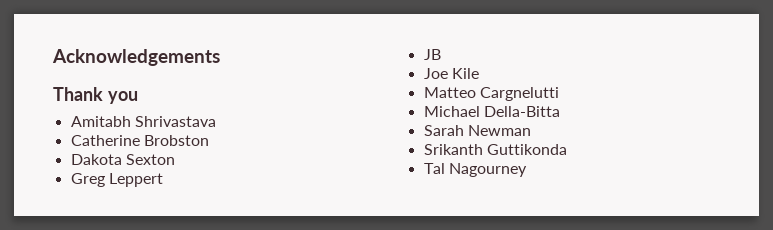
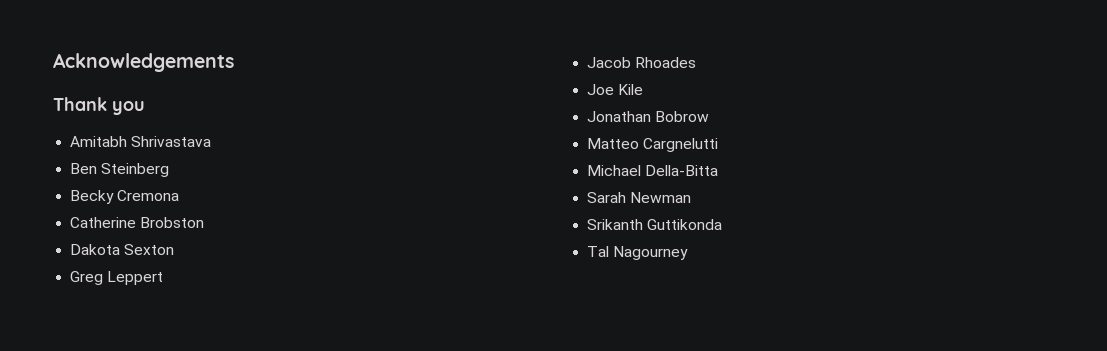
+ Ben Steinberg
+ Becky Cremona
- JB
+ Jacob Rhoades
+ Jonathan Bobrow

